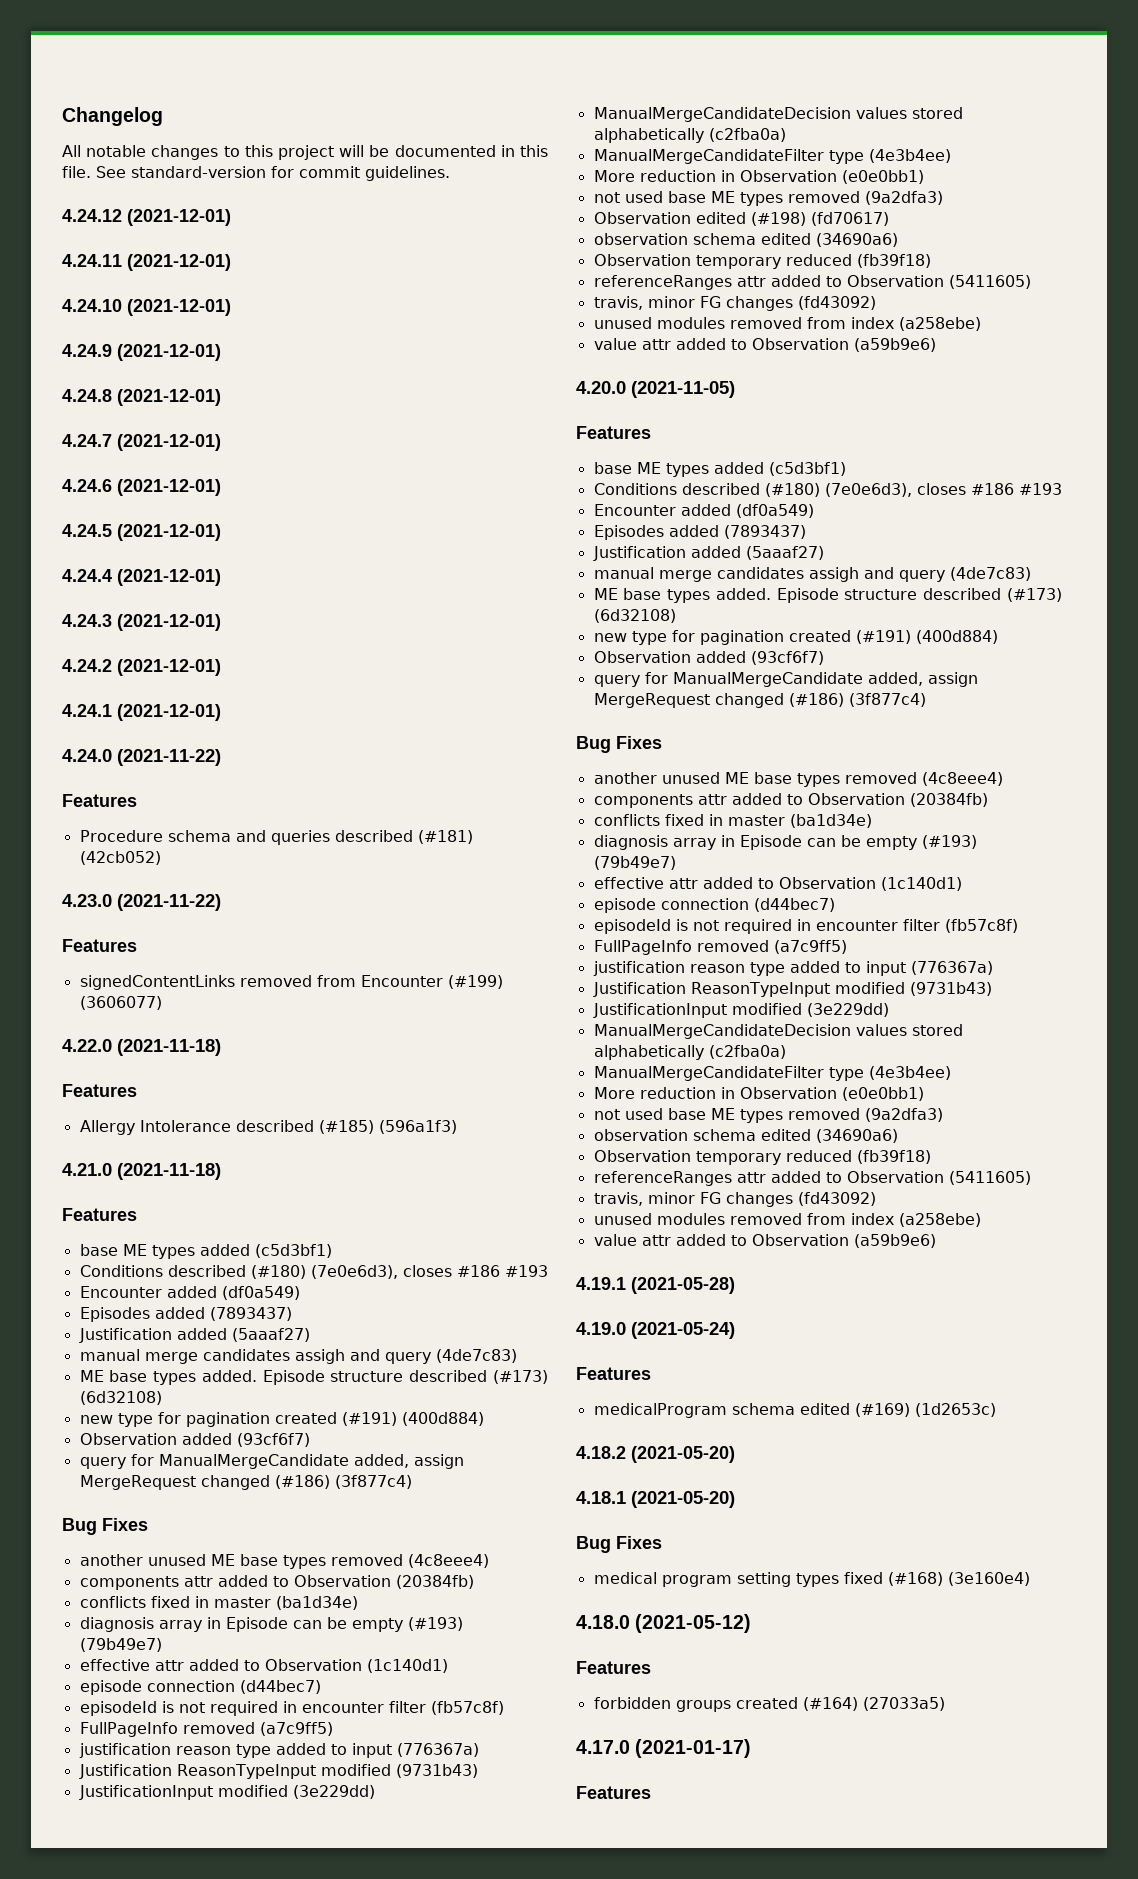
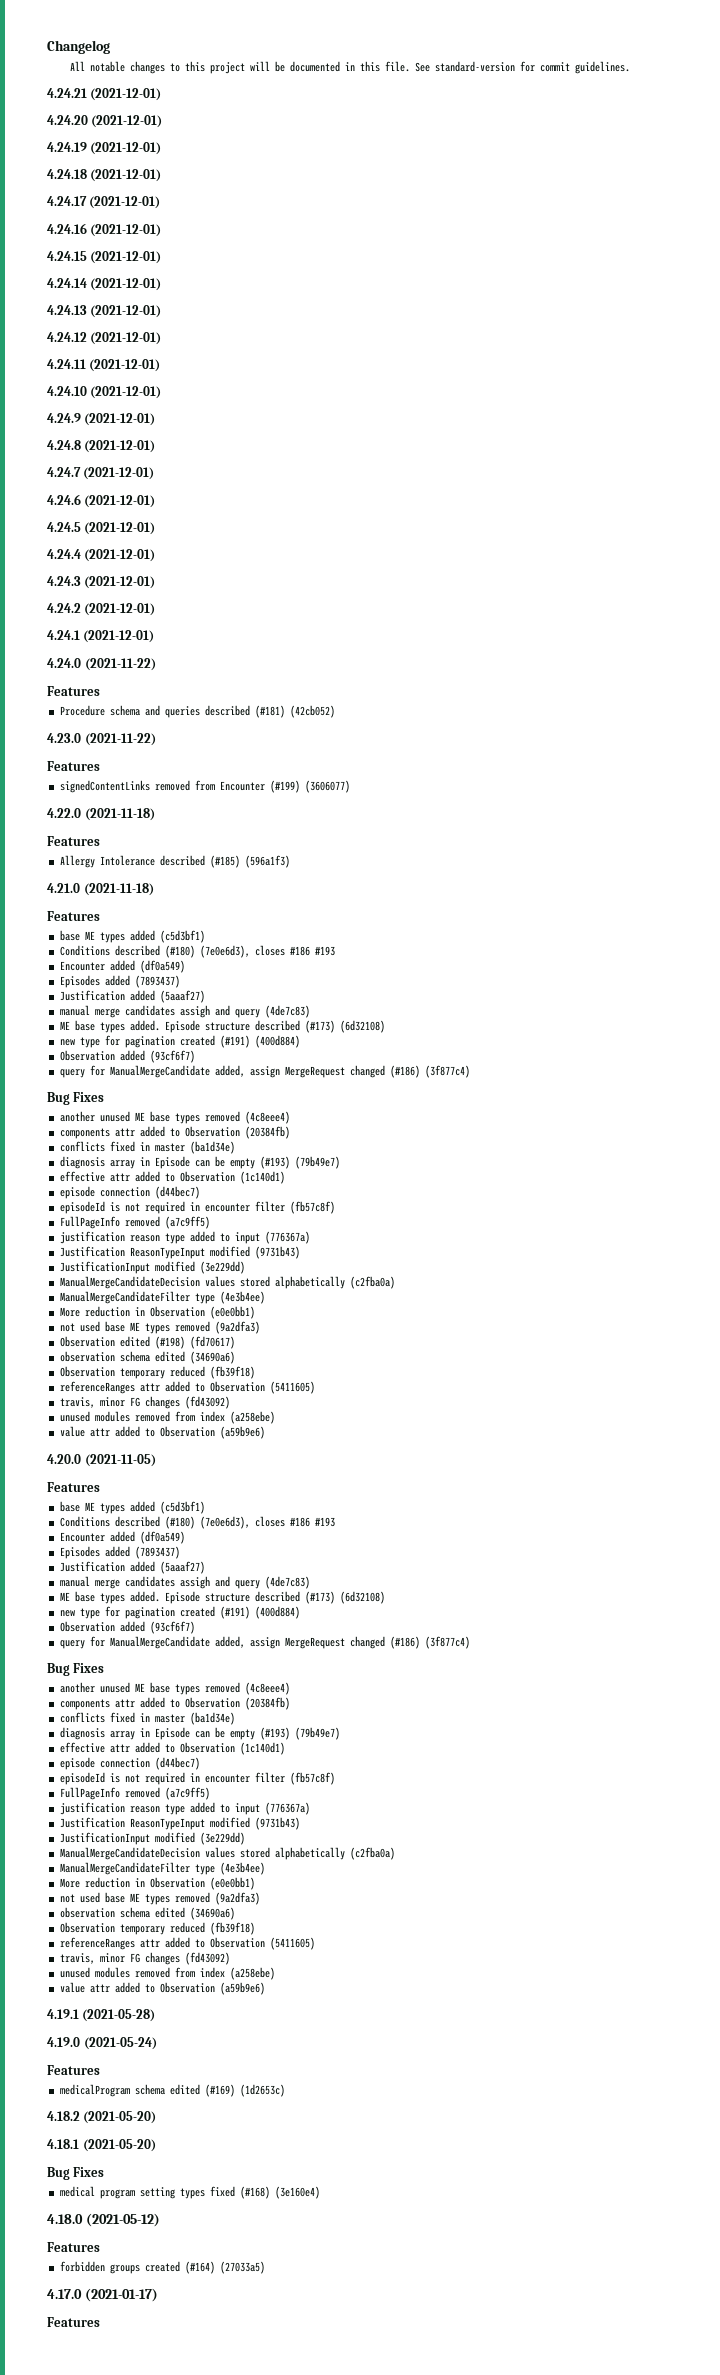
+ 4.24.21 (2021-12-01)
+ 4.24.20 (2021-12-01)
+ 4.24.19 (2021-12-01)
+ 4.24.18 (2021-12-01)
+ 4.24.17 (2021-12-01)
+ 4.24.16 (2021-12-01)
+ 4.24.15 (2021-12-01)
+ 4.24.14 (2021-12-01)
+ 4.24.13 (2021-12-01)

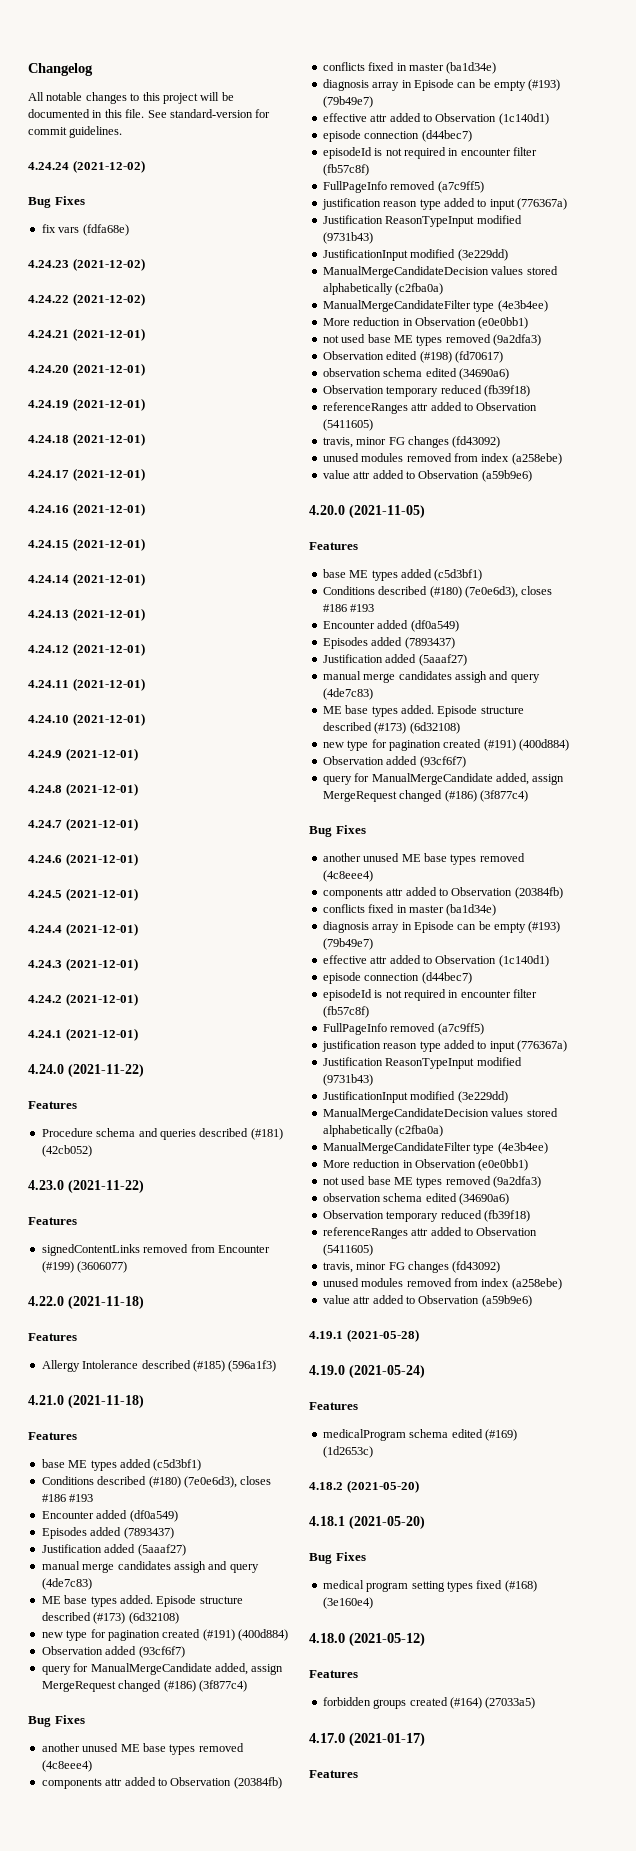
+ 4.24.24 (2021-12-02)
+ Bug Fixes
+ fix vars (fdfa68e)
+ 4.24.23 (2021-12-02)
+ 4.24.22 (2021-12-02)

